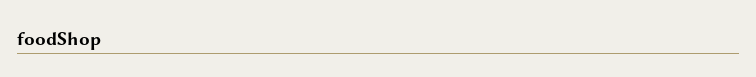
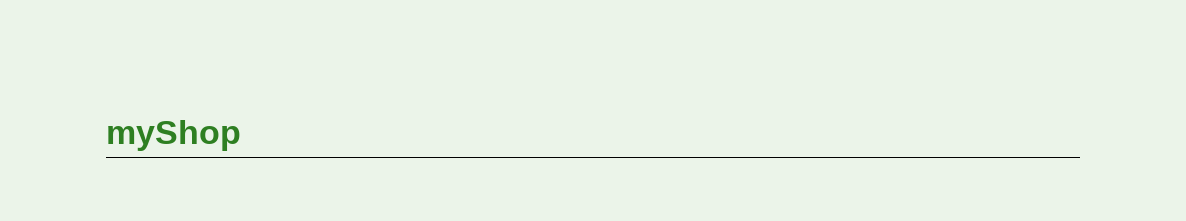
- foodShop
+ myShop

